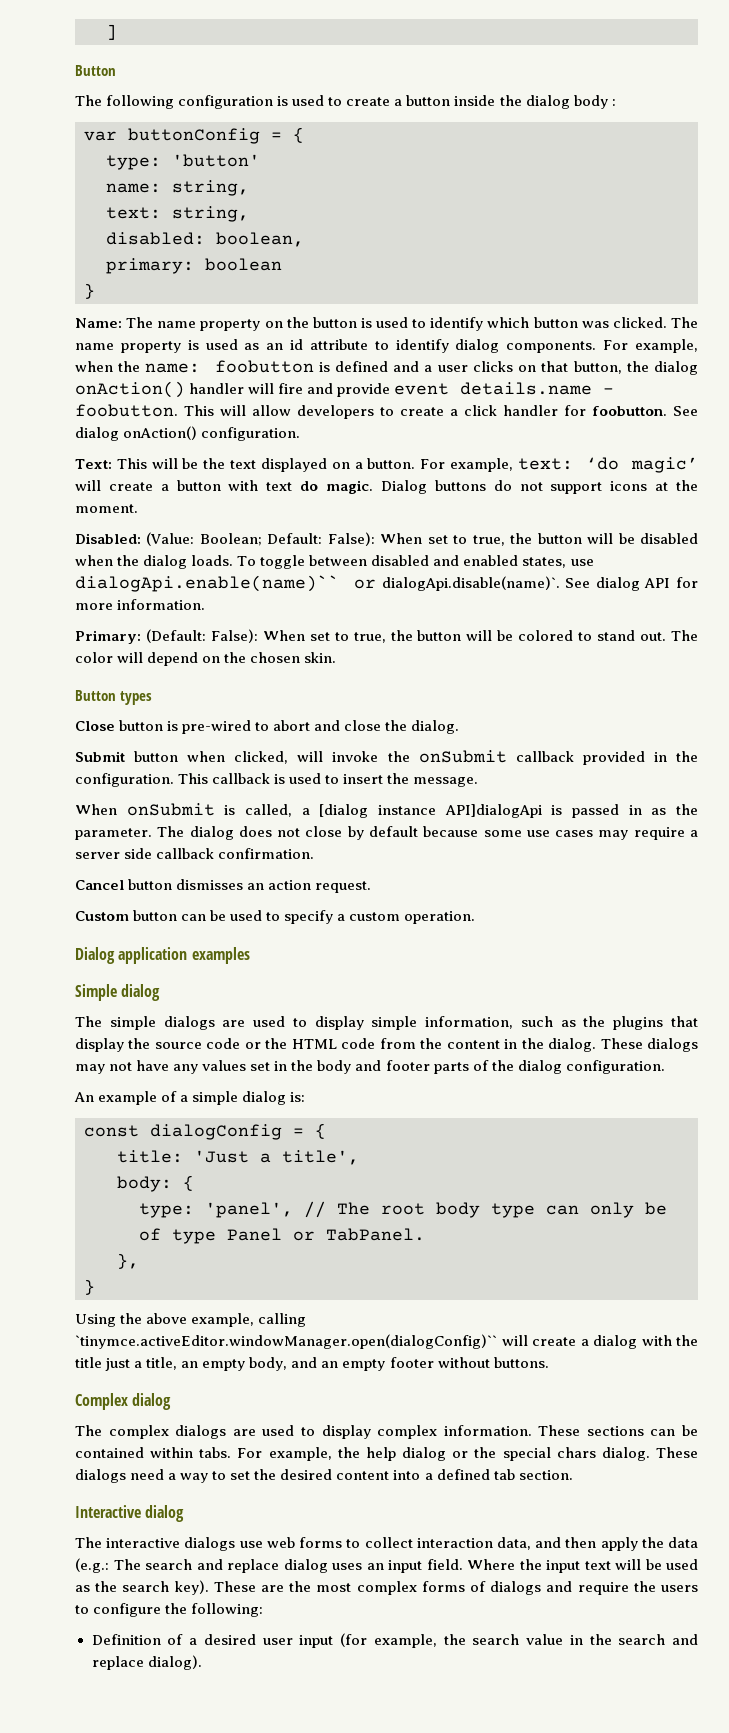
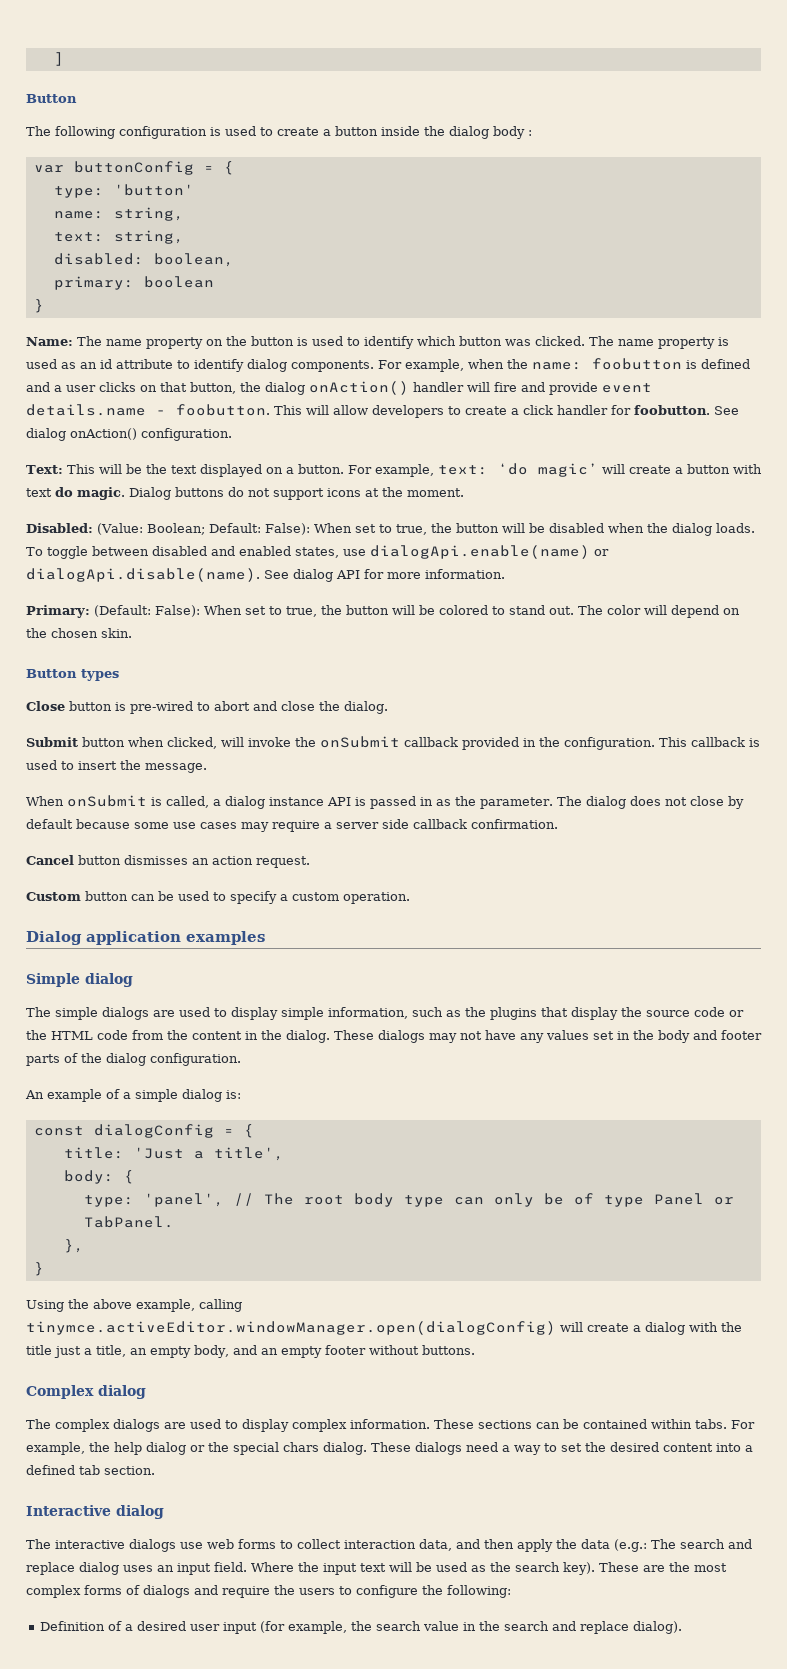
- To toggle between disabled and enabled states, use dialogApi.enable(name)`` or dialogApi.disable(name)`. See dialog API for more information.
+ To toggle between disabled and enabled states, use dialogApi.enable(name) or dialogApi.disable(name). See dialog API for more information.
- When onSubmit is called, a [dialog instance API]dialogApi is passed in as the parameter.
+ When onSubmit is called, a dialog instance API is passed in as the parameter.
- Using the above example, calling `tinymce.activeEditor.windowManager.open(dialogConfig)`` will create a dialog with the title just a title, an empty body, and an empty footer without buttons.
+ Using the above example, calling tinymce.activeEditor.windowManager.open(dialogConfig) will create a dialog with the title just a title, an empty body, and an empty footer without buttons.

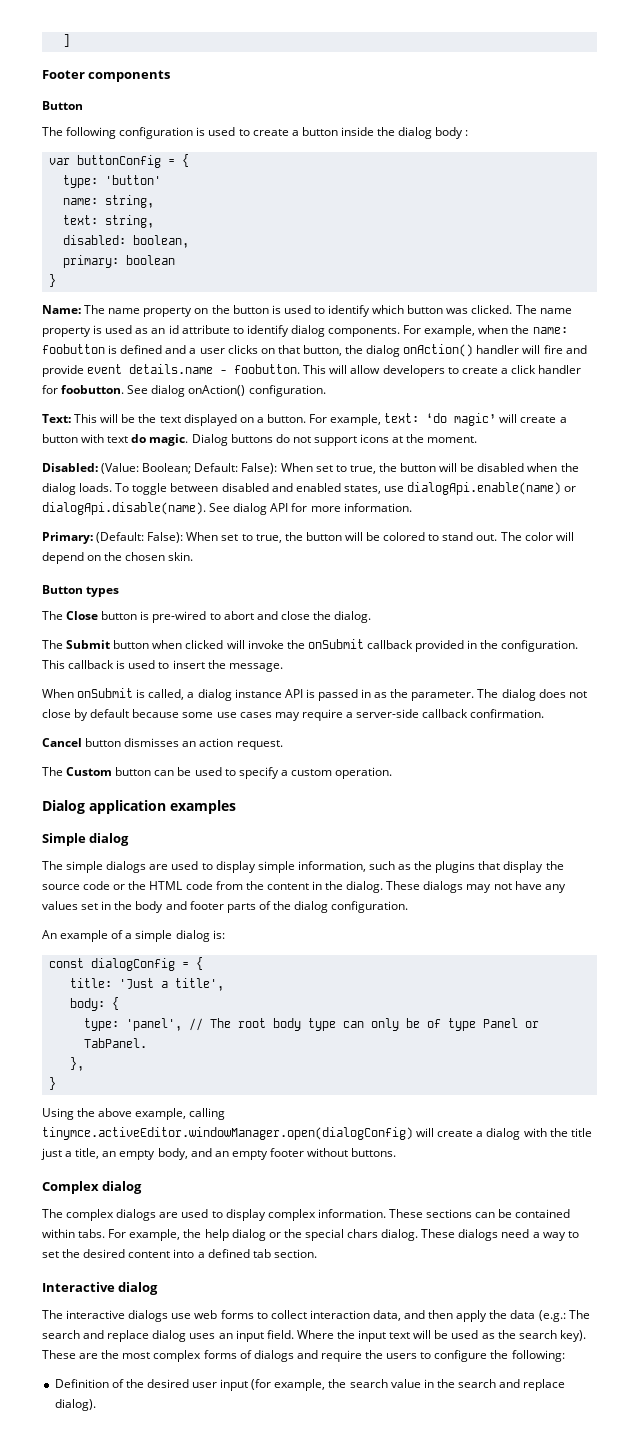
+ Footer components
- Close button is pre-wired to abort and close the dialog.
+ The Close button is pre-wired to abort and close the dialog.
- Submit button when clicked, will invoke the onSubmit callback provided in the configuration.
+ The Submit button when clicked will invoke the onSubmit callback provided in the configuration.
- The dialog does not close by default because some use cases may require a server side callback confirmation.
+ The dialog does not close by default because some use cases may require a server-side callback confirmation.
- Custom button can be used to specify a custom operation.
+ The Custom button can be used to specify a custom operation.
- Definition of a desired user input (for example, the search value in the search and replace dialog).
+ Definition of the desired user input (for example, the search value in the search and replace dialog).

